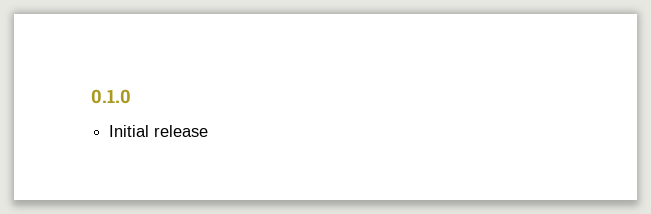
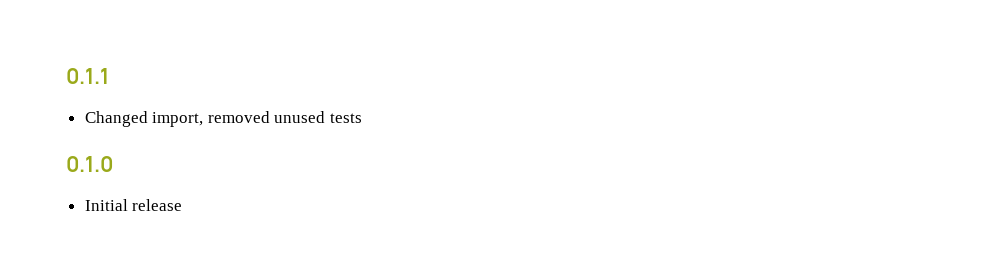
+ 0.1.1
+ Changed import, removed unused tests

